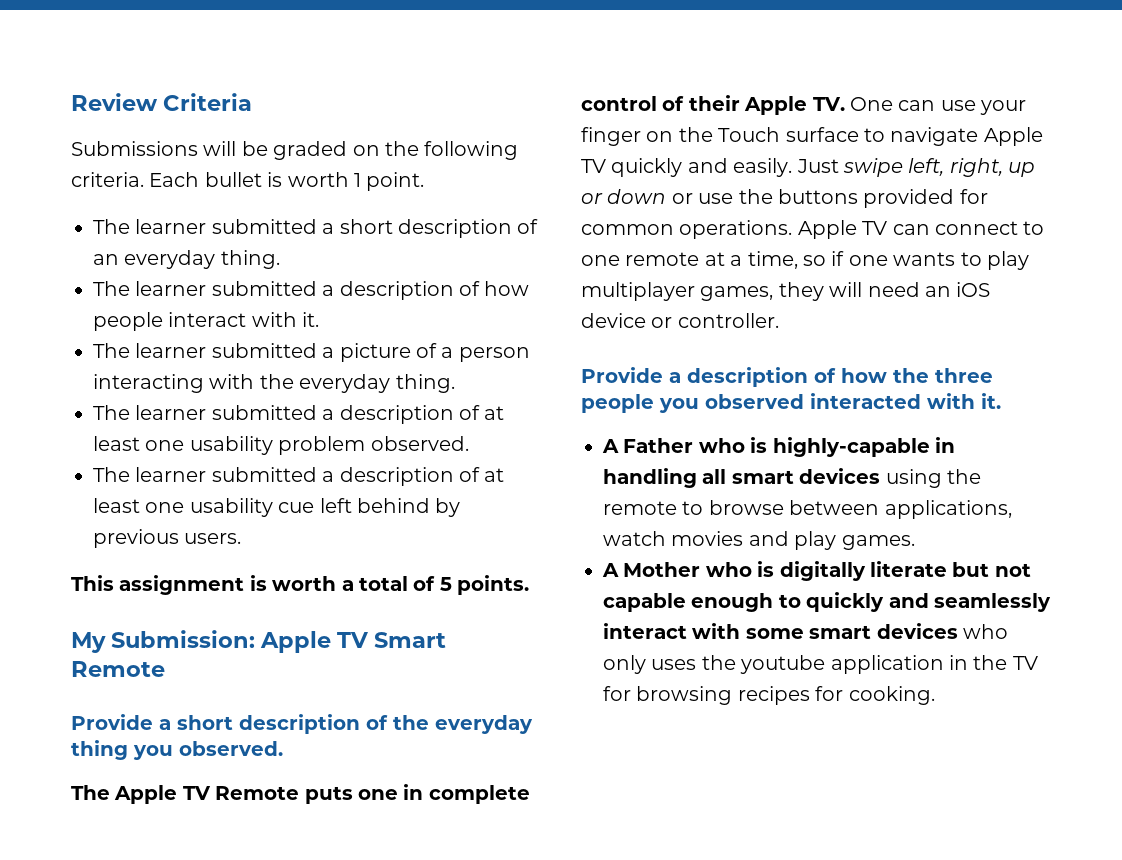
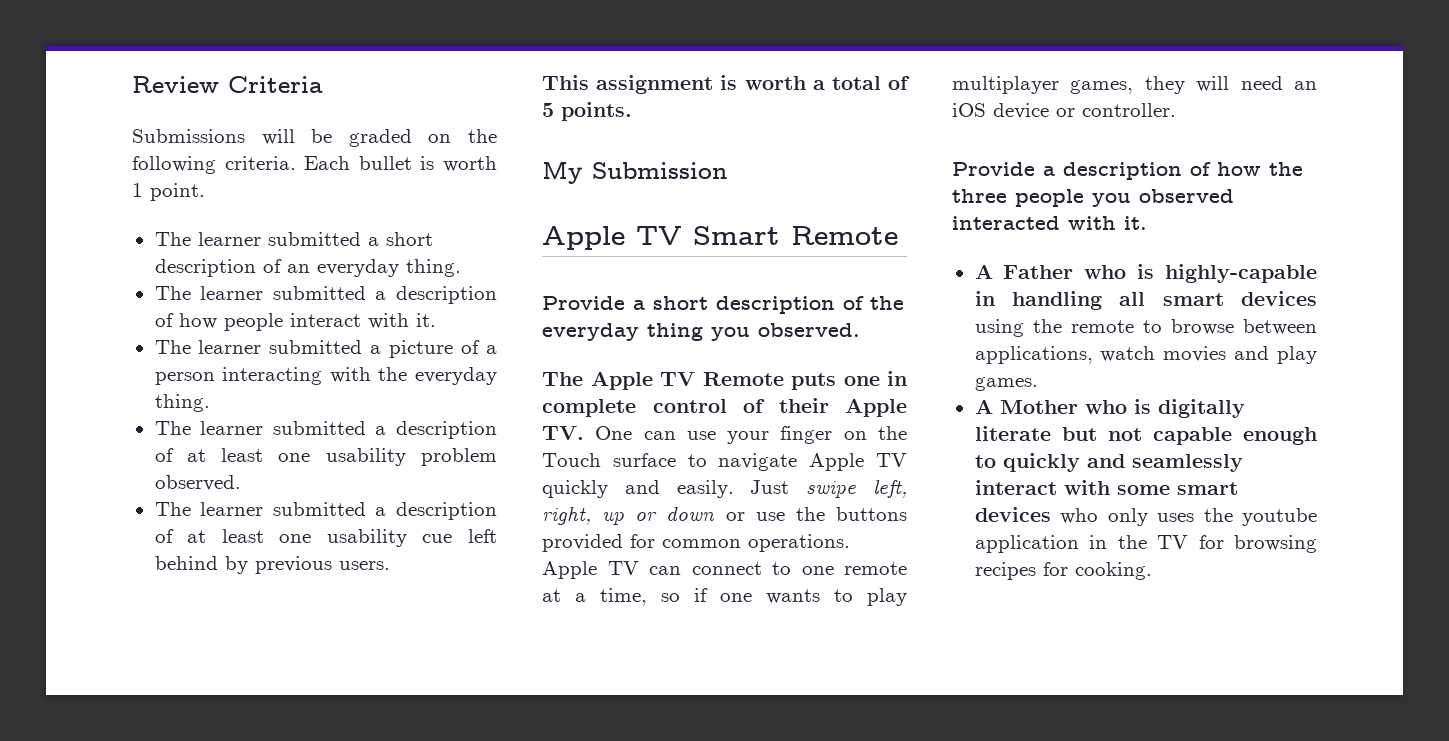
- My Submission: Apple TV Smart Remote
+ My Submission
+ Apple TV Smart Remote

